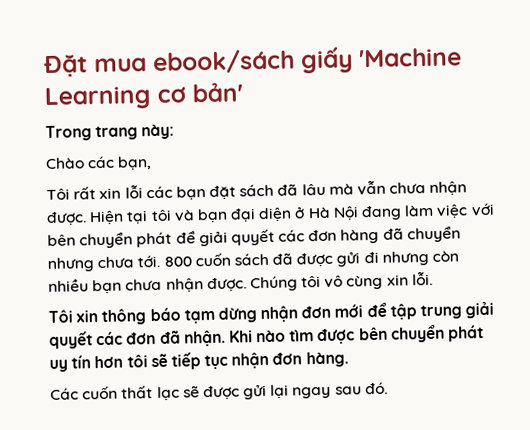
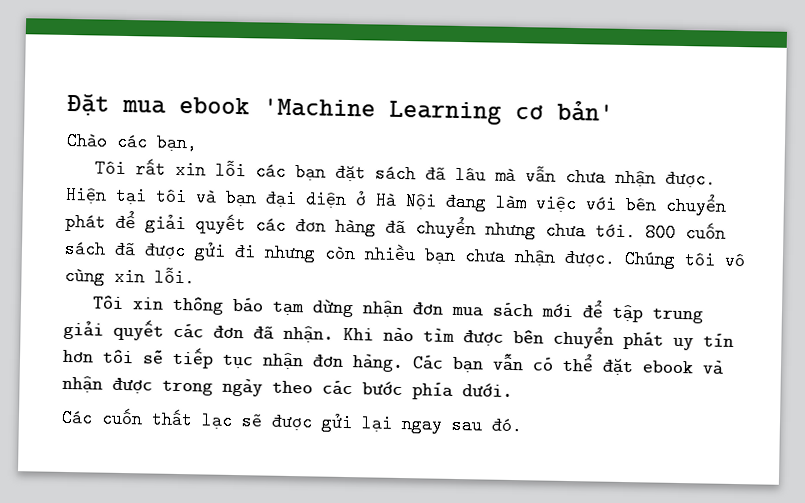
- Đặt mua ebook/sách giấy 'Machine Learning cơ bản'
+ Đặt mua ebook 'Machine Learning cơ bản'
- Trong trang này:
- Tôi xin thông báo tạm dừng nhận đơn mới để tập trung giải quyết các đơn đã nhận.
+ Tôi xin thông báo tạm dừng nhận đơn mua sách mới để tập trung giải quyết các đơn đã nhận.
+ Các bạn vẫn có thể đặt ebook và nhận được trong ngày theo các bước phía dưới.

